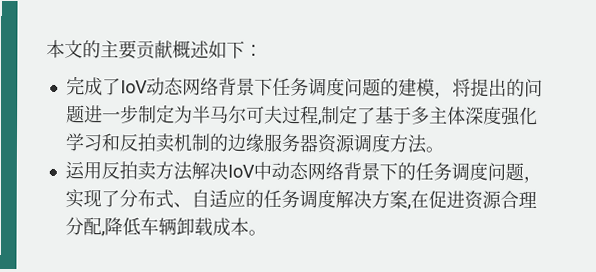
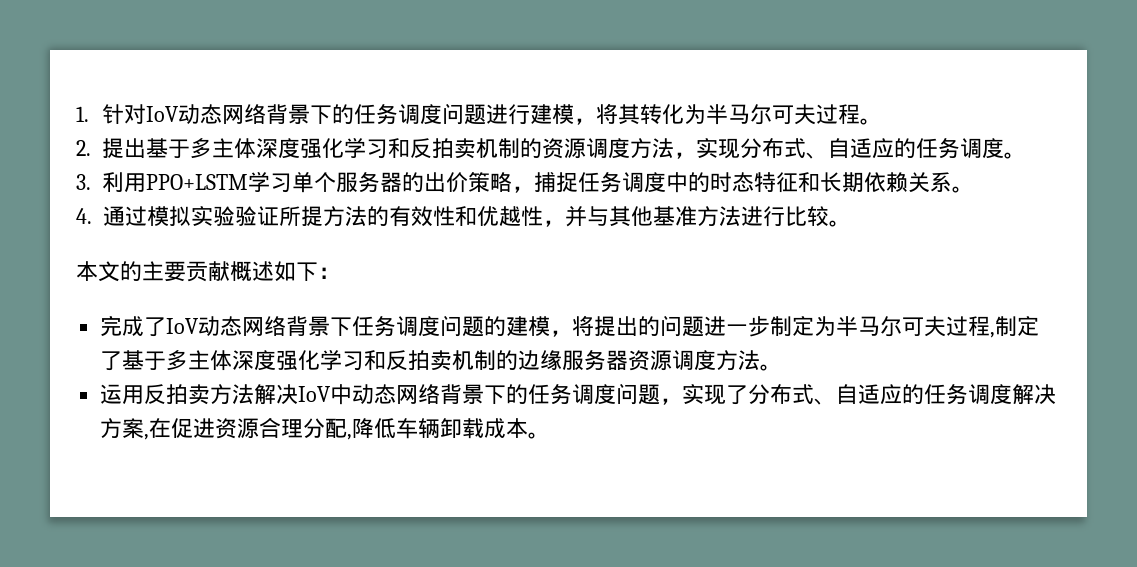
+ 1.针对IoV动态网络背景下的任务调度问题进行建模，将其转化为半马尔可夫过程。
+ 2.提出基于多主体深度强化学习和反拍卖机制的资源调度方法，实现分布式、自适应的任务调度。
+ 3.利用PPO+LSTM学习单个服务器的出价策略，捕捉任务调度中的时态特征和长期依赖关系。
+ 4.通过模拟实验验证所提方法的有效性和优越性，并与其他基准方法进行比较。

